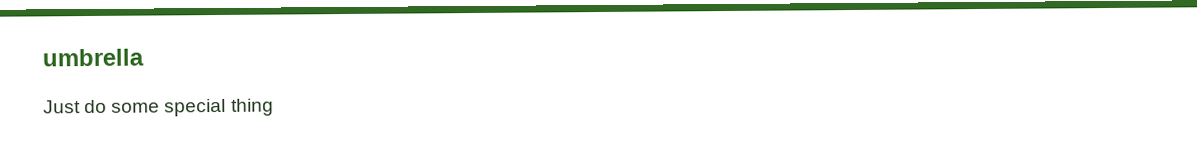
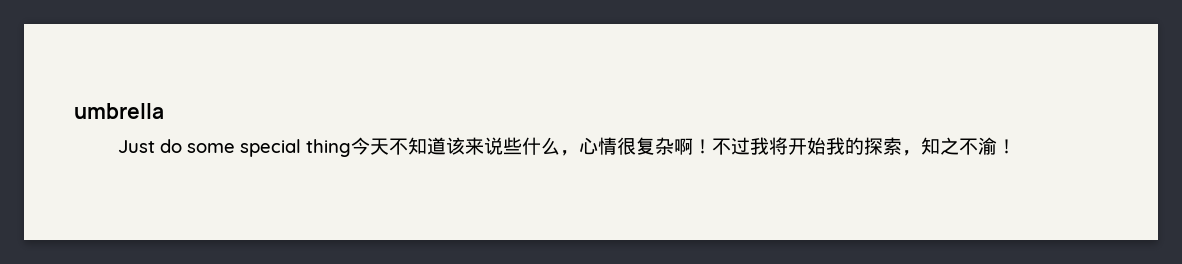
- Just do some special thing
+ Just do some special thing今天不知道该来说些什么，心情很复杂啊！不过我将开始我的探索，知之不渝！

